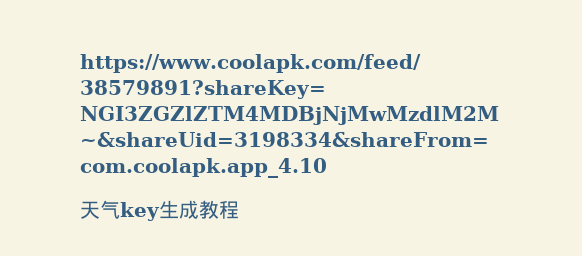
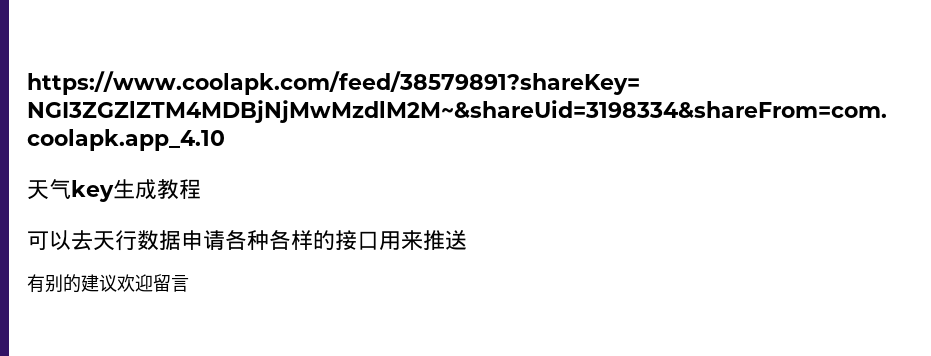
+ 可以去天行数据申请各种各样的接口用来推送
+ 有别的建议欢迎留言

